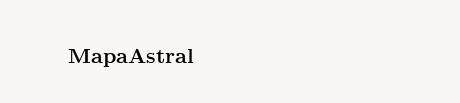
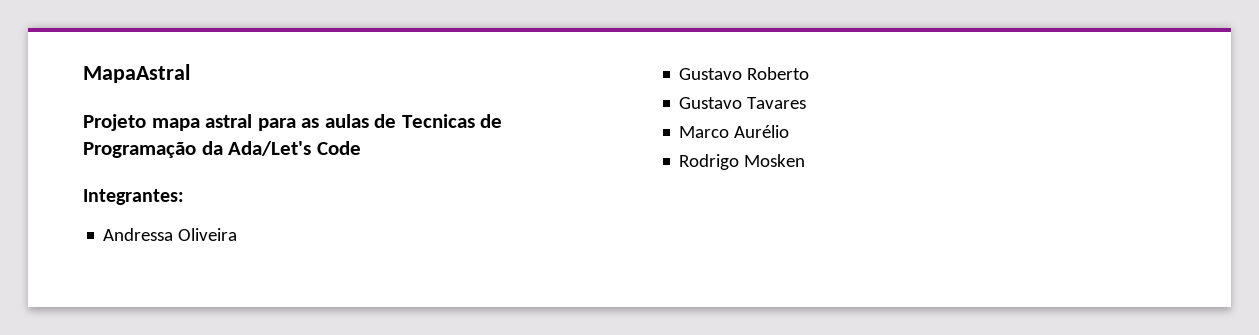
+ Projeto mapa astral para as aulas de Tecnicas de Programação da Ada/Let's Code
+ Integrantes:
+ Andressa Oliveira
+ Gustavo Roberto
+ Gustavo Tavares
+ Marco Aurélio
+ Rodrigo Mosken

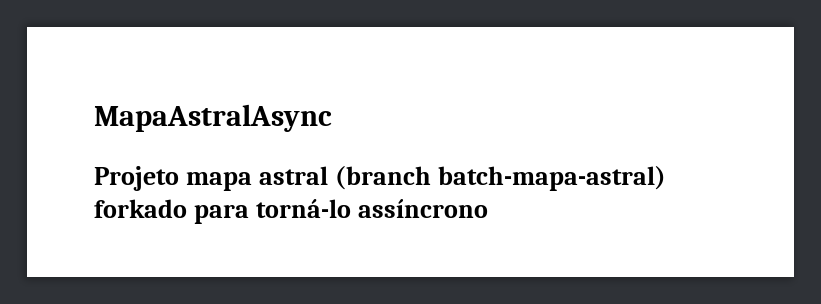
- MapaAstral
+ MapaAstralAsync
- Projeto mapa astral para as aulas de Tecnicas de Programação da Ada/Let's Code
- Integrantes:
- Andressa Oliveira
- Gustavo Roberto
- Gustavo Tavares
- Marco Aurélio
- Rodrigo Mosken
+ Projeto mapa astral (branch batch-mapa-astral) forkado para torná-lo assíncrono

